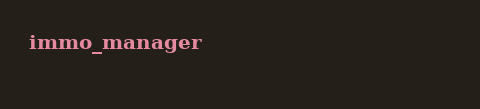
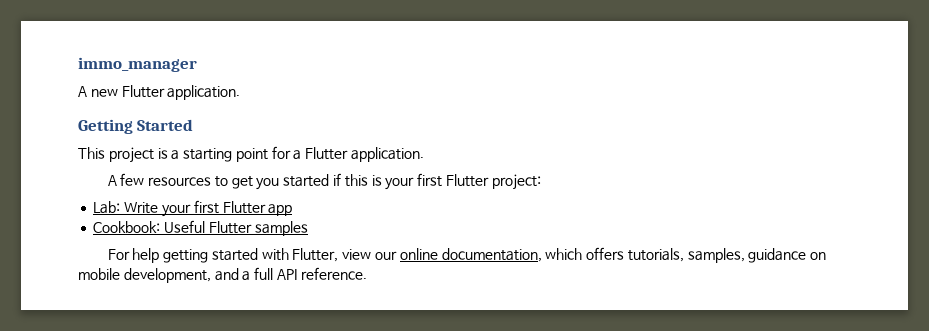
+ A new Flutter application.
+ Getting Started
+ This project is a starting point for a Flutter application.
+ A few resources to get you started if this is your first Flutter project:
+ Lab: Write your first Flutter app
+ Cookbook: Useful Flutter samples
+ For help getting started with Flutter, view our online documentation, which offers tutorials, samples, guidance on mobile development, and a full API reference.

